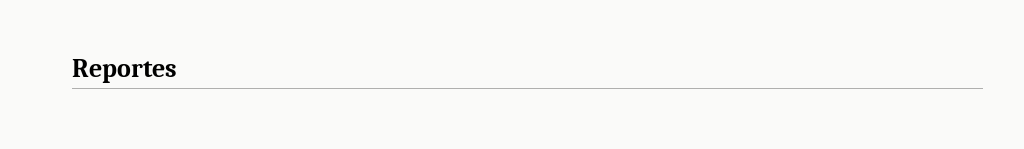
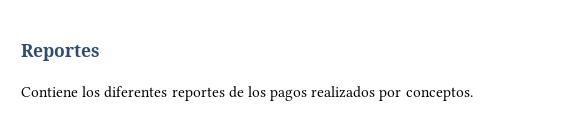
+ Contiene los diferentes reportes de los pagos realizados por conceptos.

